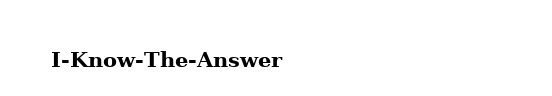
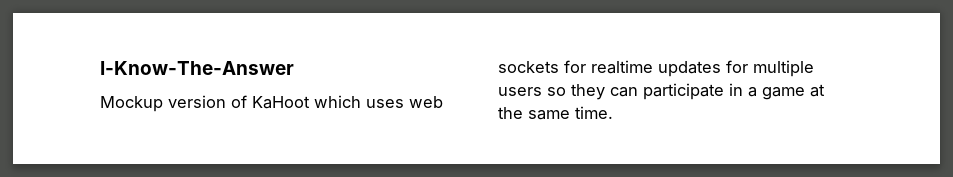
+ Mockup version of KaHoot which uses web sockets for realtime updates for multiple users so they can participate in a game at the same time.

